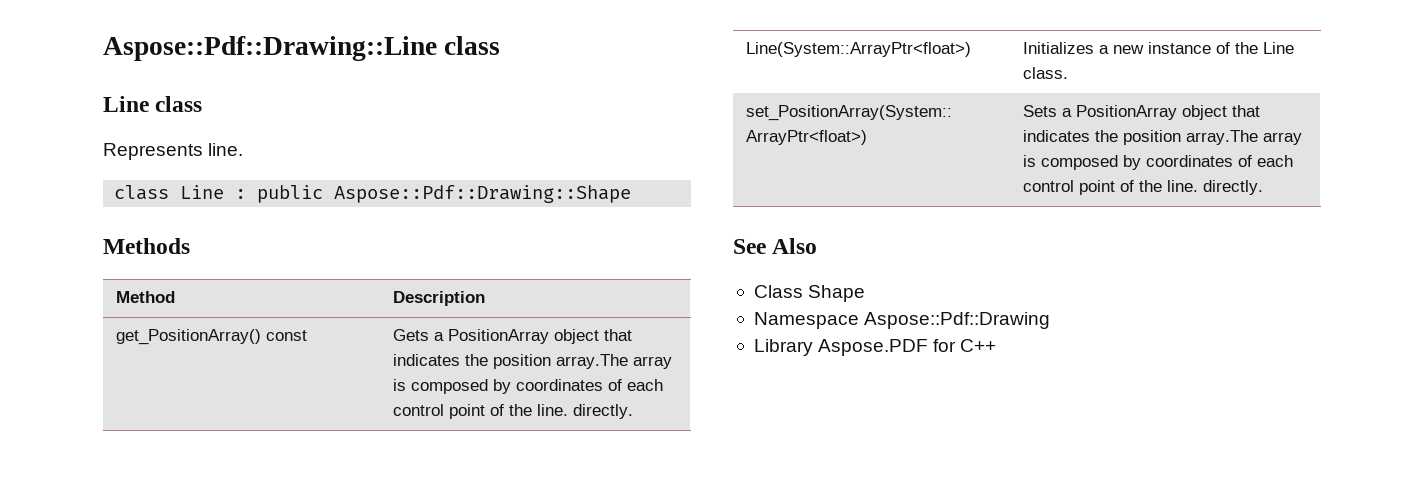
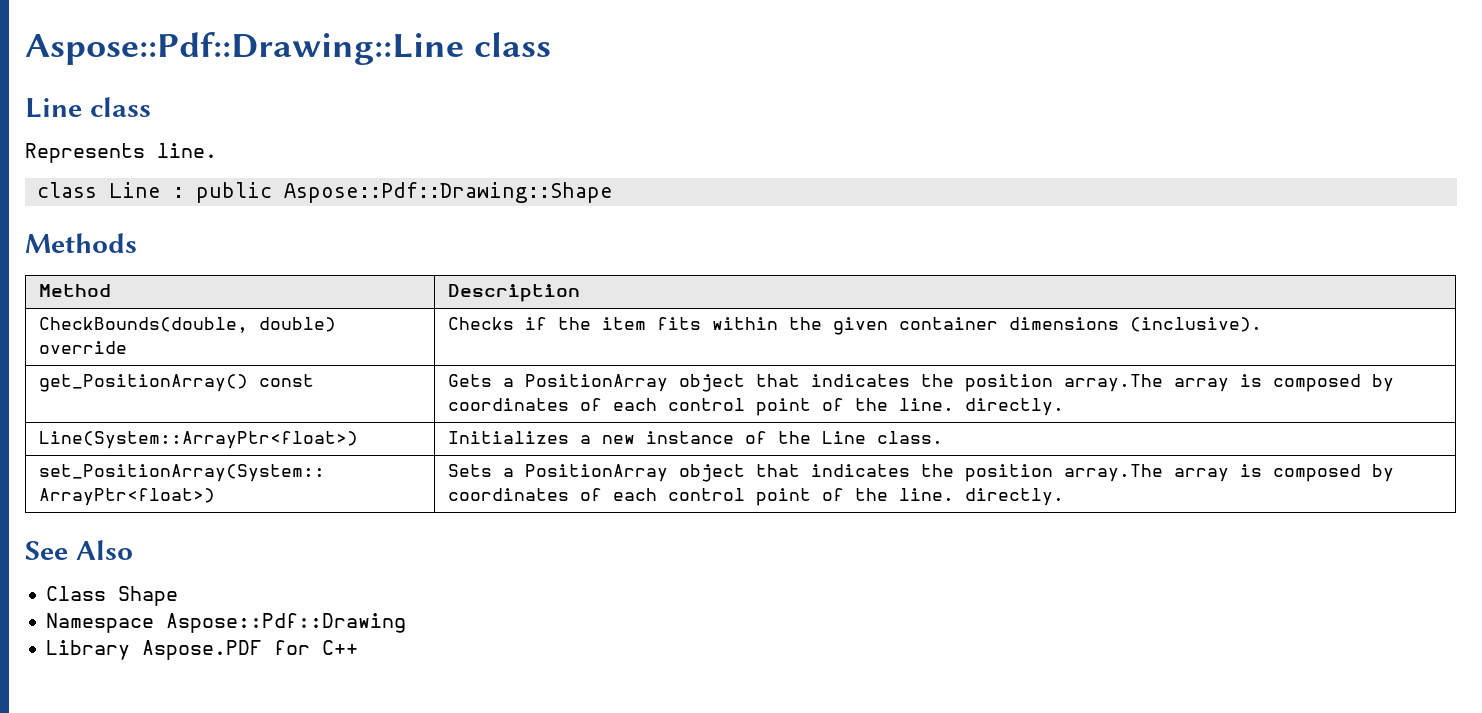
+ CheckBounds(double, double) override | Checks if the item fits within the given container dimensions (inclusive).

